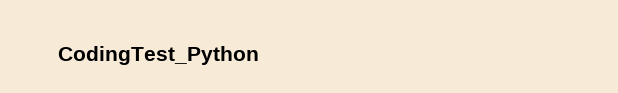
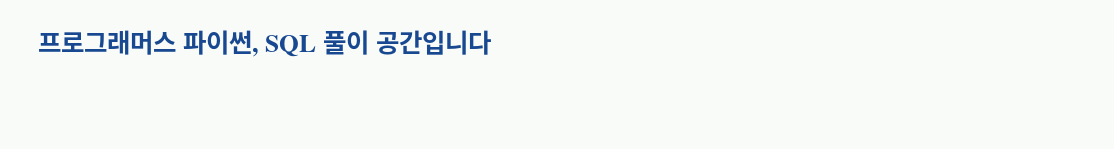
- CodingTest_Python
+ 프로그래머스 파이썬, SQL 풀이 공간입니다

